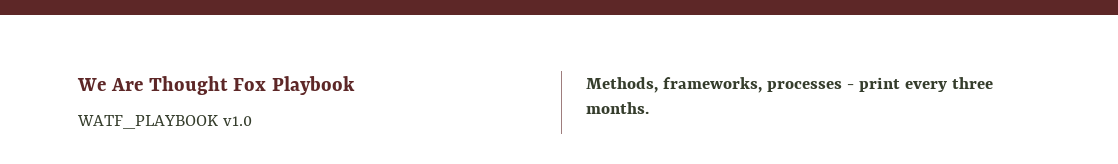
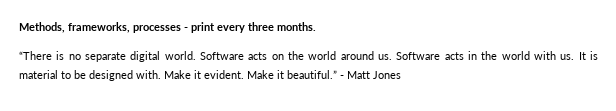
- We Are Thought Fox Playbook
- WATF_PLAYBOOK v1.0
+ “There is no separate digital world. Software acts on the world around us. Software acts in the world with us. It is material to be designed with. Make it evident. Make it beautiful.” - Matt Jones

